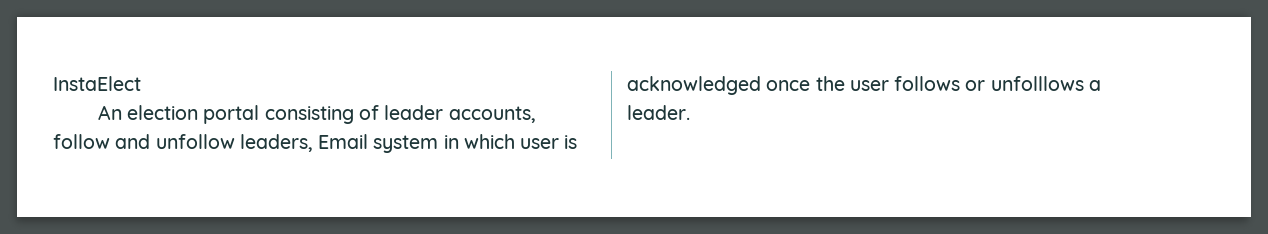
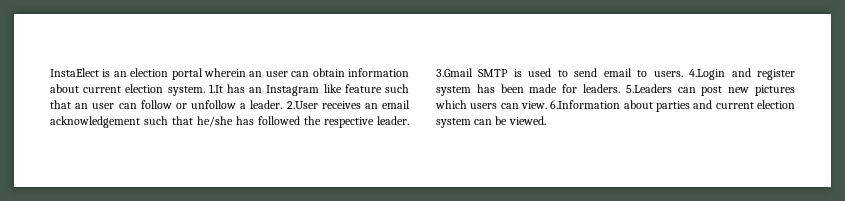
- InstaElect
- An election portal consisting of leader accounts, follow and unfollow leaders, Email system in which user is acknowledged once the user follows or unfolllows a leader.
+ InstaElect is an election portal wherein an user can obtain information about current election system. 1.It has an Instagram like feature such that an user can follow or unfollow a leader. 2.User receives an email acknowledgement such that he/she has followed the respective leader. 3.Gmail SMTP is used to send email to users. 4.Login and register system has been made for leaders. 5.Leaders can post new pictures which users can view. 6.Information about parties and current election system can be viewed.

